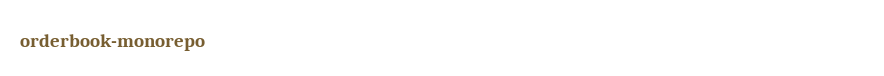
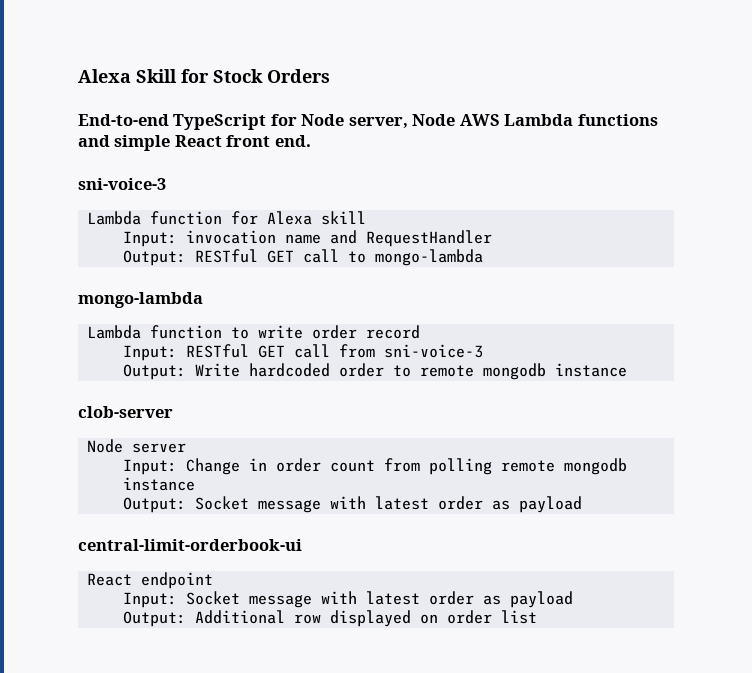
- orderbook-monorepo
+ Alexa Skill for Stock Orders
+ End-to-end TypeScript for Node server, Node AWS Lambda functions and simple React front end.
+ sni-voice-3
+ Lambda function for Alexa skill
+ Input: invocation name and RequestHandler
+ Output: RESTful GET call to mongo-lambda
+ mongo-lambda
+ Lambda function to write order record
+ Input: RESTful GET call from sni-voice-3
+ Output: Write hardcoded order to remote mongodb instance
+ clob-server
+ Node server
+ Input: Change in order count from polling remote mongodb instance
+ Output: Socket message with latest order as payload
+ central-limit-orderbook-ui
+ React endpoint
+ Input: Socket message with latest order as payload
+ Output: Additional row displayed on order list

